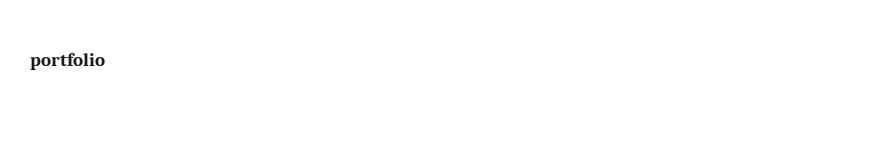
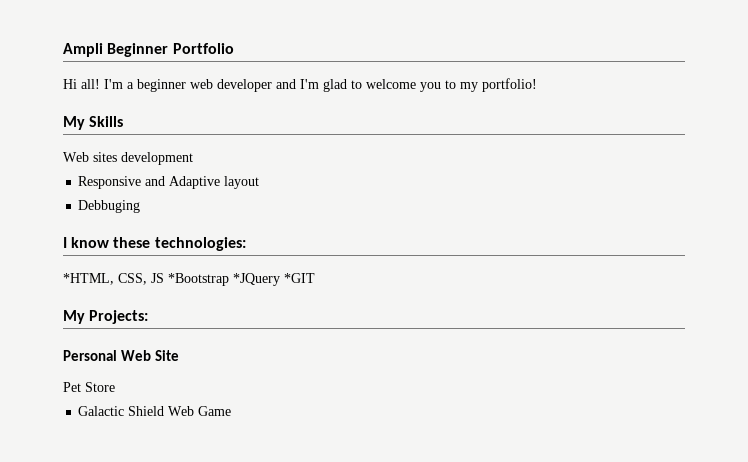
- portfolio
+ Ampli Beginner Portfolio
+ Hi all! I'm a beginner web developer and I'm glad to welcome you to my portfolio!
+ My Skills
+ Web sites development
+ Responsive and Adaptive layout
+ Debbuging
+ I know these technologies:
+ *HTML, CSS, JS *Bootstrap *JQuery *GIT
+ My Projects:
+ Personal Web Site
+ Pet Store
+ Galactic Shield Web Game

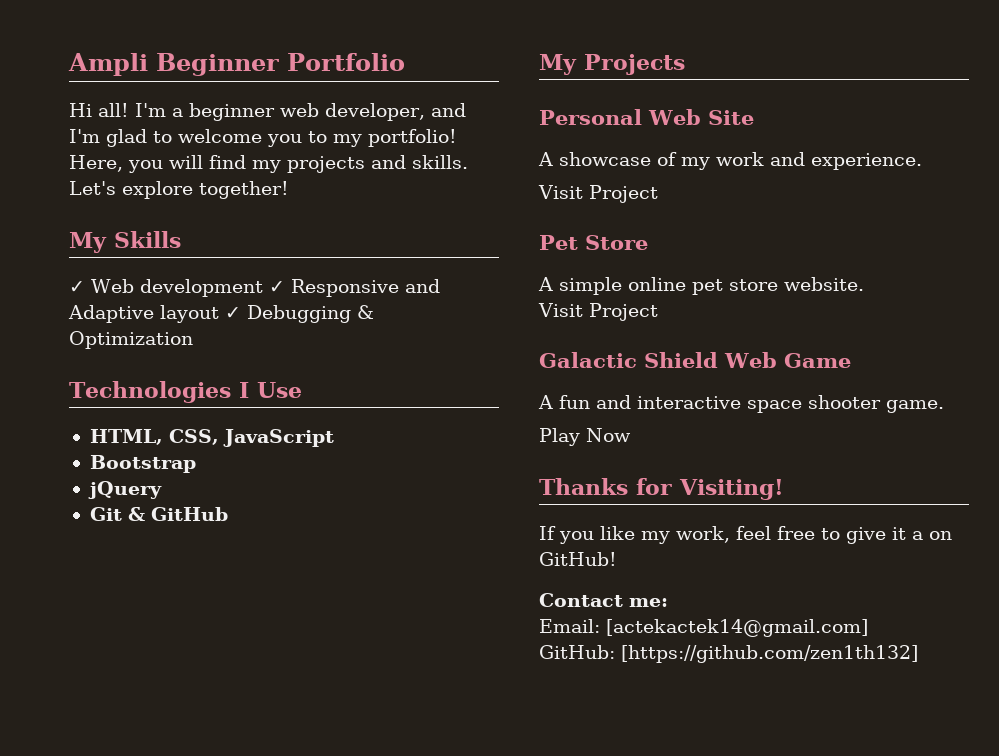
- I'm a beginner web developer and I'm glad to welcome you to my portfolio!
+ I'm a beginner web developer, and I'm glad to welcome you to my portfolio! Here, you will find my projects and skills. Let's explore together!
- Web sites development
- Responsive and Adaptive layout
- Debbuging
- I know these technologies:
- *HTML, CSS, JS *Bootstrap *JQuery *GIT
- My Projects:
+ ✓ Web development ✓ Responsive and Adaptive layout ✓ Debugging & Optimization
+ Technologies I Use
+ HTML, CSS, JavaScript
+ Bootstrap
+ jQuery
+ Git & GitHub
+ My Projects
+ A showcase of my work and experience.
+ Visit Project
  Pet Store
+ A simple online pet store website.
+ Visit Project
  Galactic Shield Web Game
+ A fun and interactive space shooter game.
+ Play Now
+ Thanks for Visiting!
+ If you like my work, feel free to give it a on GitHub!
+ Contact me:
+ Email: [actekactek14@gmail.com]
+ GitHub: [https://github.com/zen1th132]

